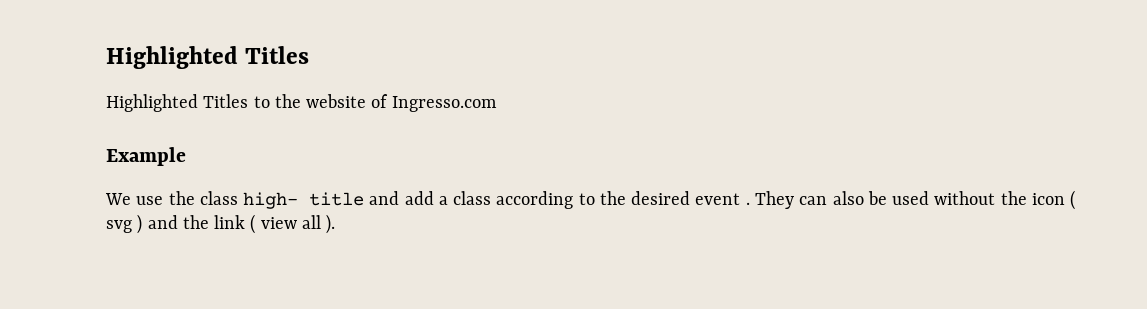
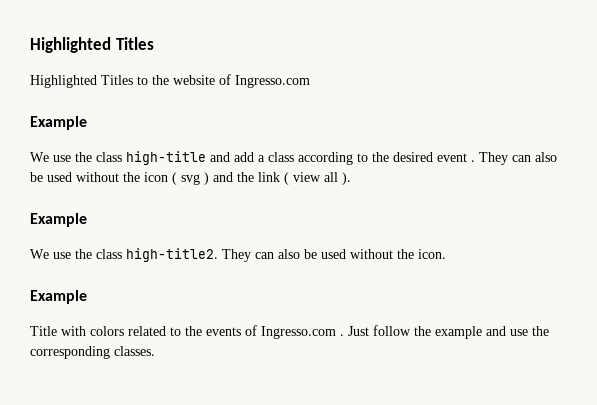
- We use the class high- title and add a class according to the desired event .
+ We use the class high-title and add a class according to the desired event .
  They can also be used without the icon ( svg ) and the link ( view all ).
+ Example
+ We use the class high-title2. They can also be used without the icon.
+ Example
+ Title with colors related to the events of Ingresso.com . Just follow the example and use the corresponding classes.

